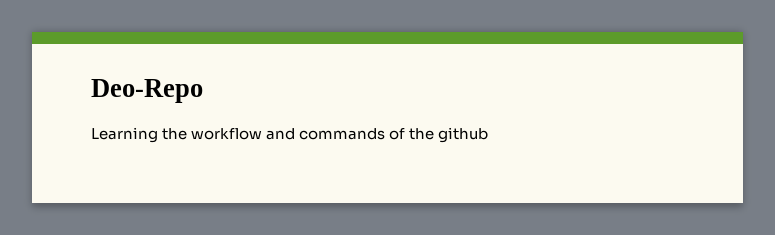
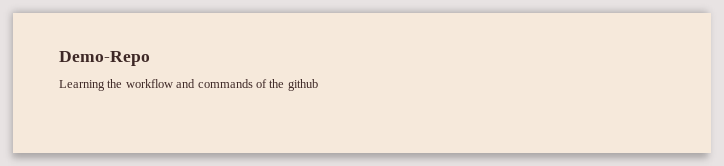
- Deo-Repo
+ Demo-Repo

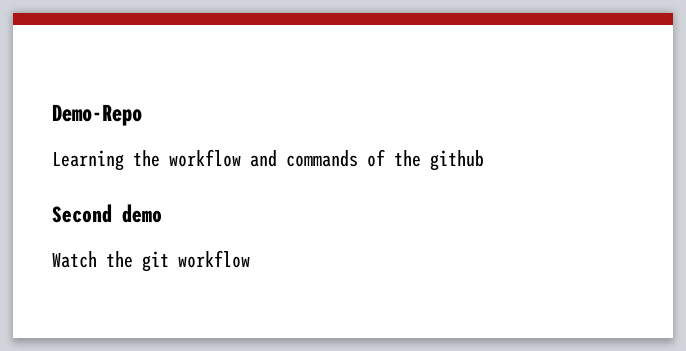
+ Second demo
+ Watch the git workflow

